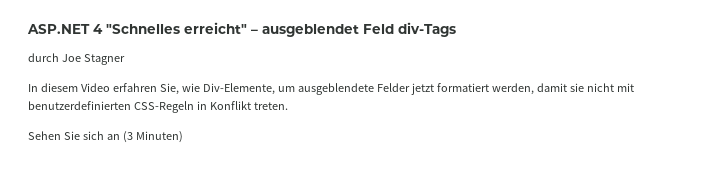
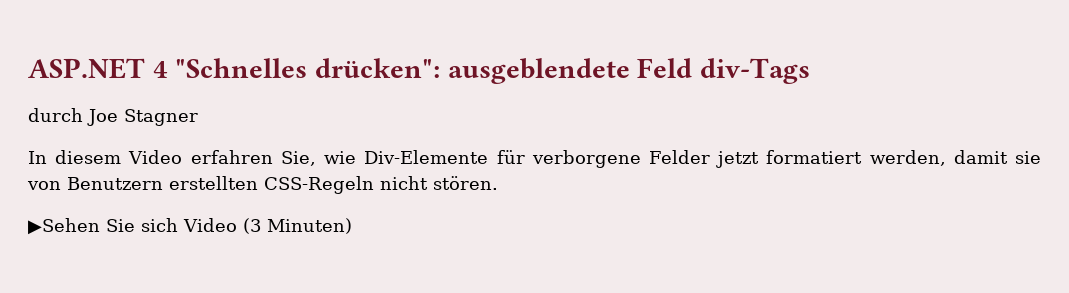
- ASP.NET 4 "Schnelles erreicht" – ausgeblendet Feld div-Tags
+ ASP.NET 4 "Schnelles drücken": ausgeblendete Feld div-Tags
- In diesem Video erfahren Sie, wie Div-Elemente, um ausgeblendete Felder jetzt formatiert werden, damit sie nicht mit benutzerdefinierten CSS-Regeln in Konflikt treten.
- Sehen Sie sich an (3 Minuten)
+ In diesem Video erfahren Sie, wie Div-Elemente für verborgene Felder jetzt formatiert werden, damit sie von Benutzern erstellten CSS-Regeln nicht stören.
+ ▶Sehen Sie sich Video (3 Minuten)

